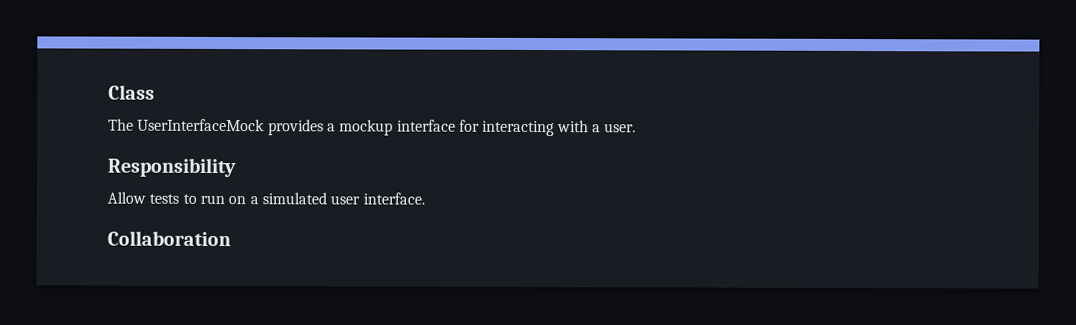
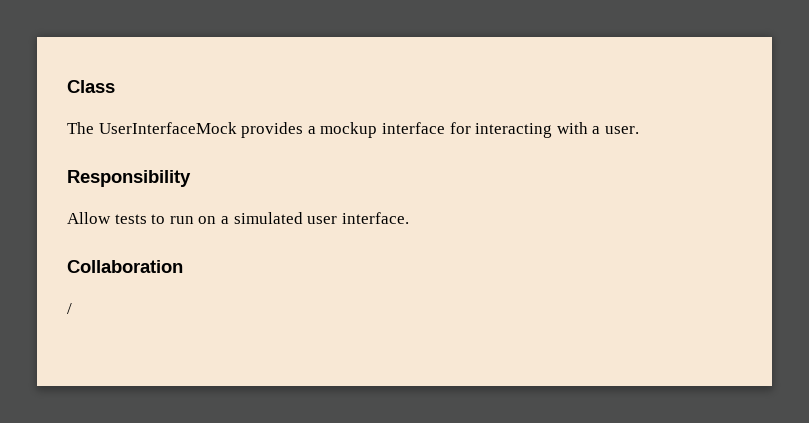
+ /

